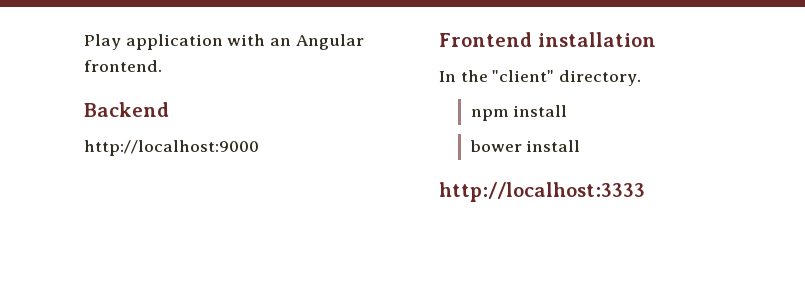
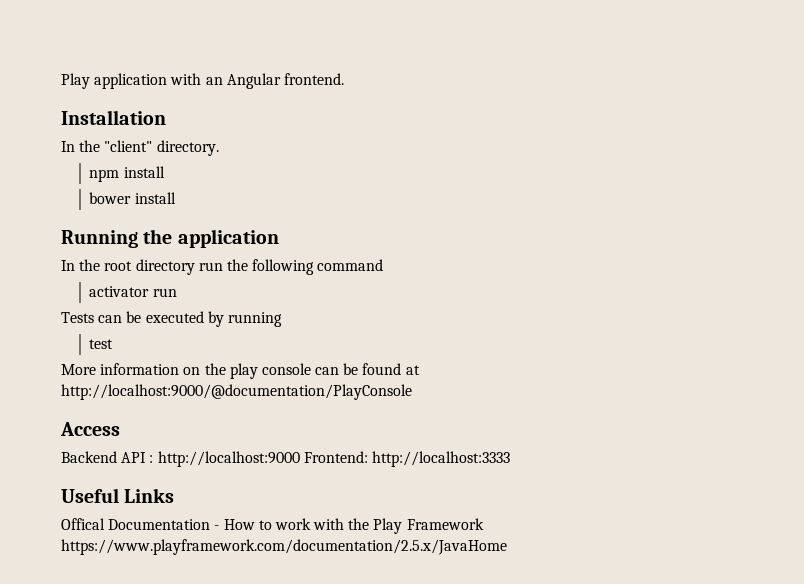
- Backend
- http://localhost:9000
- Frontend installation
+ Installation
- http://localhost:3333
+ Running the application
+ In the root directory run the following command
+ activator run
+ Tests can be executed by running
+ test
+ More information on the play console can be found at http://localhost:9000/@documentation/PlayConsole
+ Access
+ Backend API : http://localhost:9000 Frontend: http://localhost:3333
+ Useful Links
+ Offical Documentation - How to work with the Play Framework https://www.playframework.com/documentation/2.5.x/JavaHome

